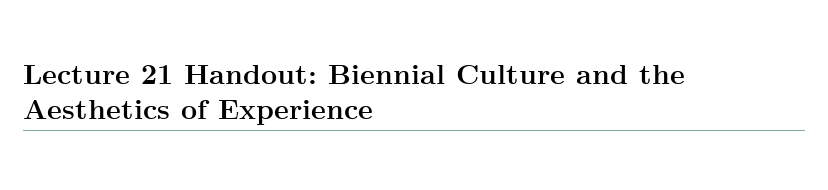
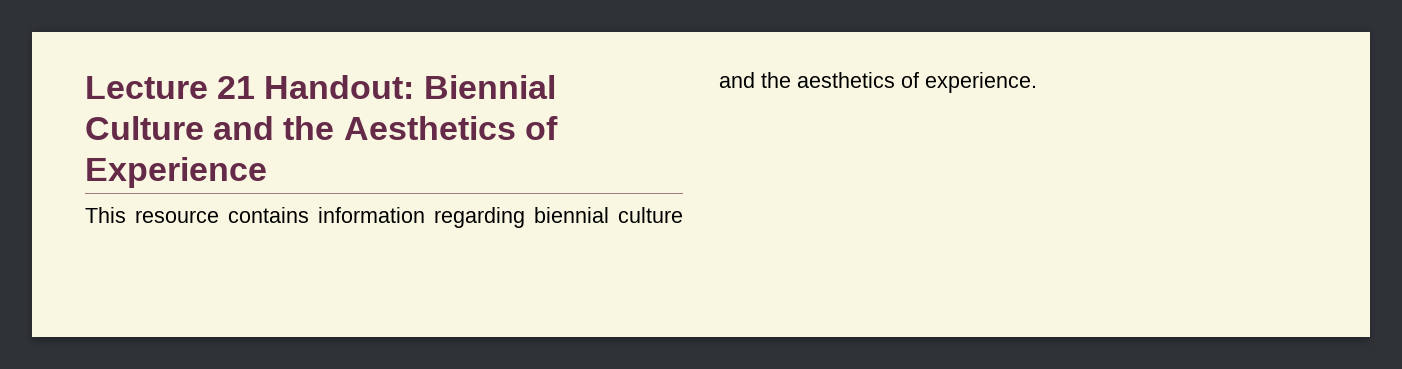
+ This resource contains information regarding biennial culture and the aesthetics of experience.

